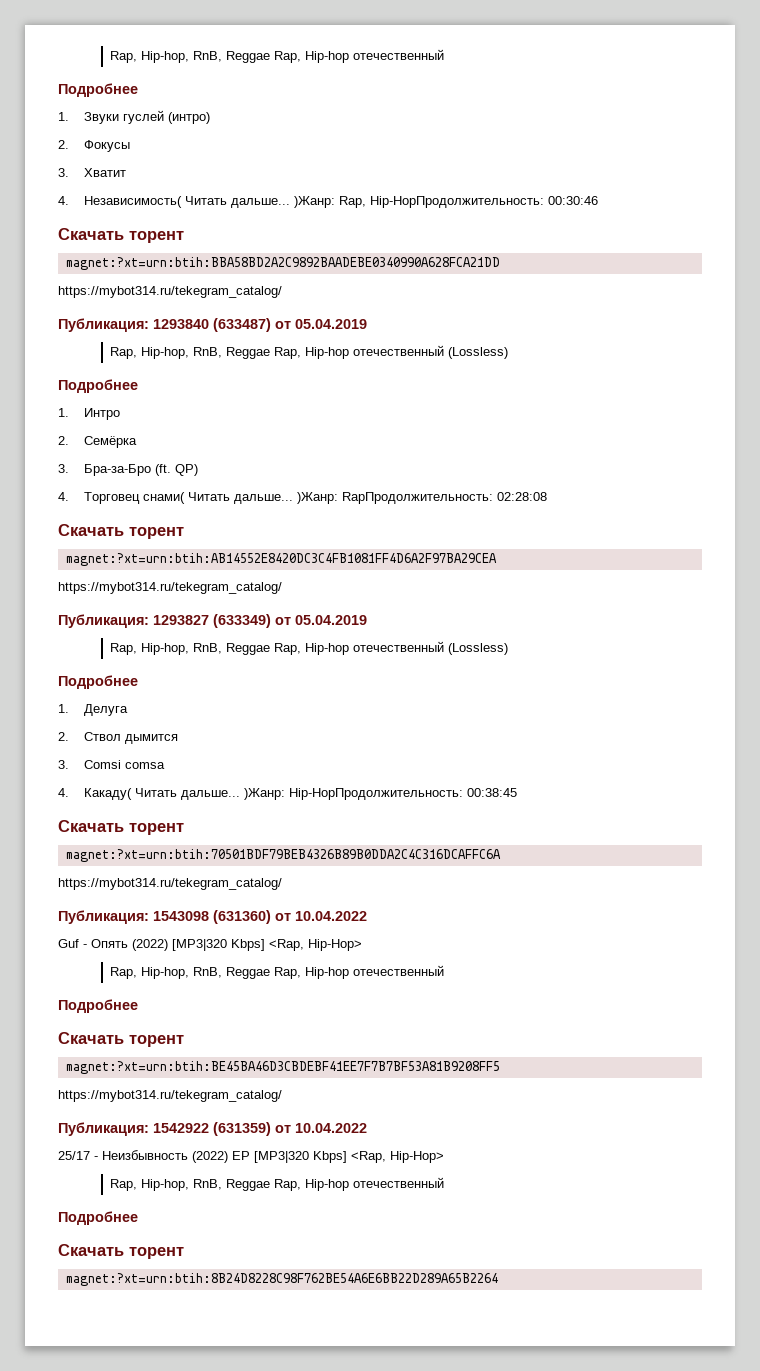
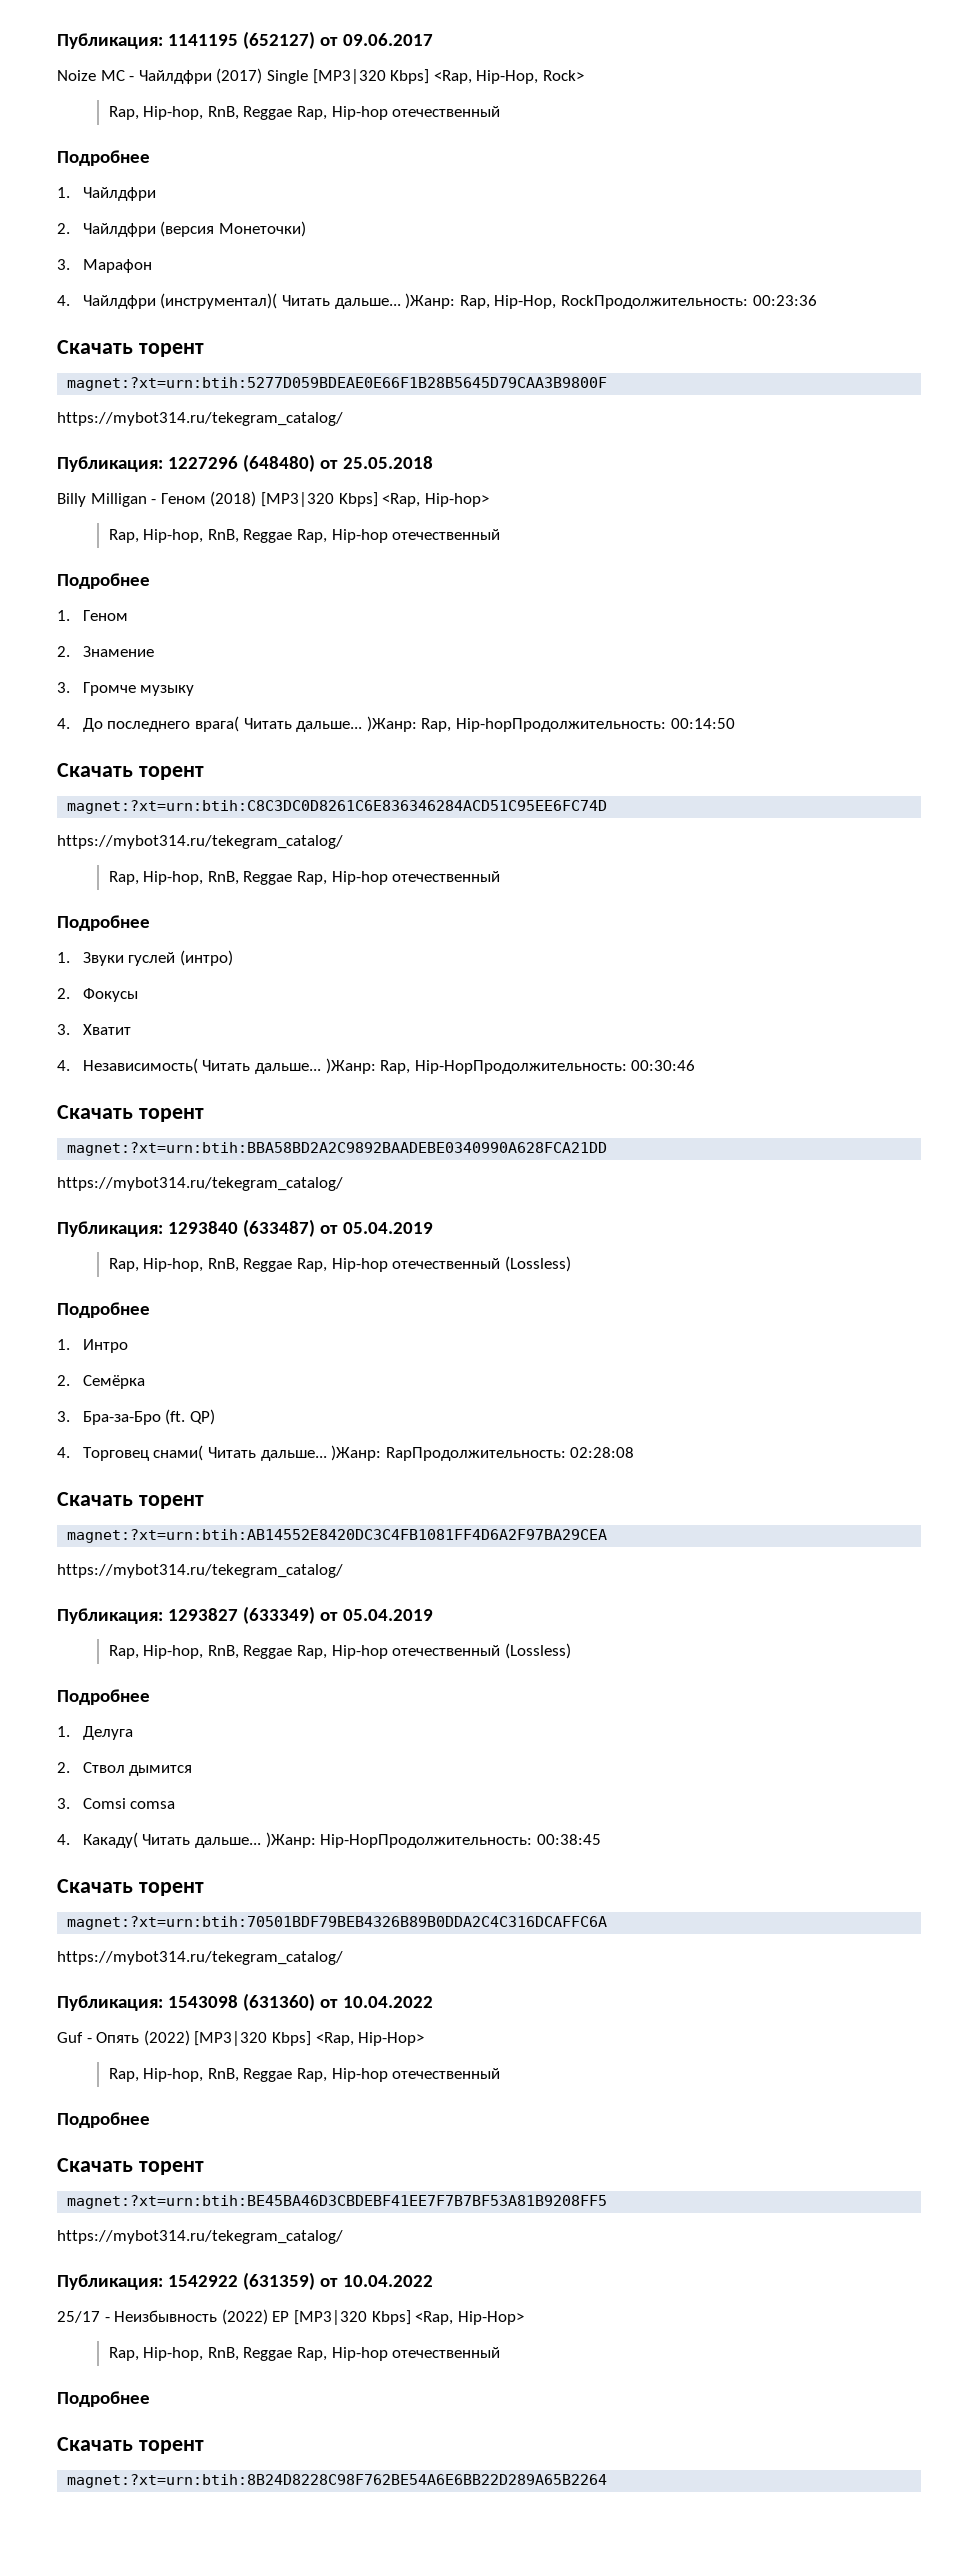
+ Публикация: 1141195 (652127) от 09.06.2017
+ Noize MC - Чайлдфри (2017) Single [MP3|320 Kbps] <Rap, Hip-Hop, Rock>
+ Rap, Hip-hop, RnB, Reggae Rap, Hip-hop отечественный
+ Подробнее
+ 1. Чайлдфри
+ 2. Чайлдфри (версия Монеточки)
+ 3. Марафон
+ 4. Чайлдфри (инструментал)( Читать дальше... )Жанр: Rap, Hip-Hop, RockПродолжительность: 00:23:36
+ Скачать торент
+ magnet:?xt=urn:btih:5277D059BDEAE0E66F1B28B5645D79CAA3B9800F
+ https://mybot314.ru/tekegram_catalog/
+ Публикация: 1227296 (648480) от 25.05.2018
+ Billy Milligan - Геном (2018) [MP3|320 Kbps] <Rap, Hip-hop>
+ Rap, Hip-hop, RnB, Reggae Rap, Hip-hop отечественный
+ Подробнее
+ 1. Геном
+ 2. Знамение
+ 3. Громче музыку
+ 4. До последнего врага( Читать дальше... )Жанр: Rap, Hip-hopПродолжительность: 00:14:50
+ Скачать торент
+ magnet:?xt=urn:btih:C8C3DC0D8261C6E836346284ACD51C95EE6FC74D
+ https://mybot314.ru/tekegram_catalog/

